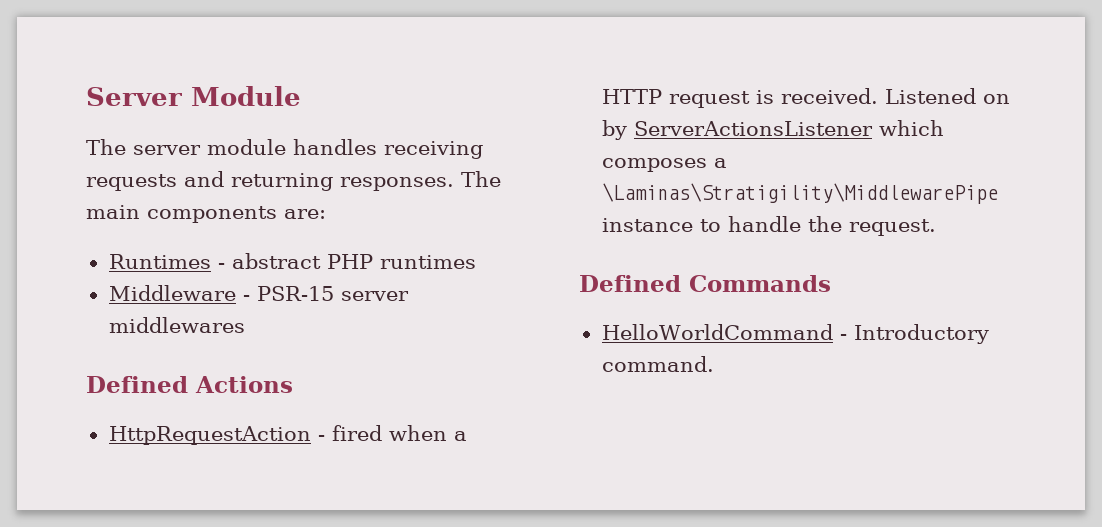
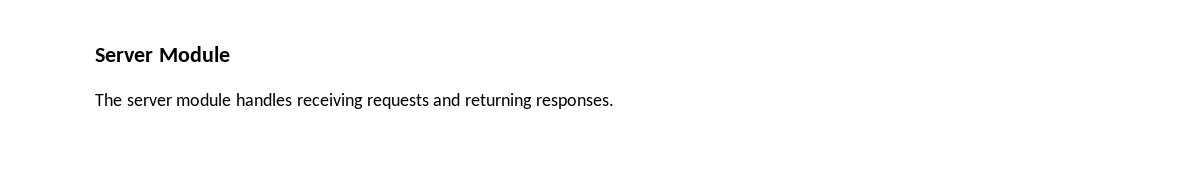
- The main components are:
- Runtimes - abstract PHP runtimes
- Middleware - PSR-15 server middlewares
- Defined Actions
- HttpRequestAction - fired when a HTTP request is received. Listened on by ServerActionsListener which composes a \Laminas\Stratigility\MiddlewarePipe instance to handle the request.
- Defined Commands
- HelloWorldCommand - Introductory command.

